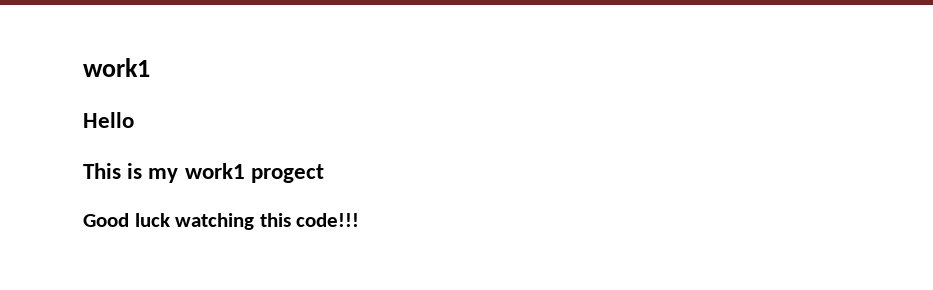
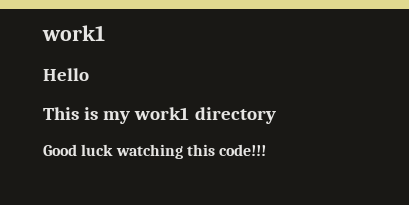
- This is my work1 progect
+ This is my work1 directory

